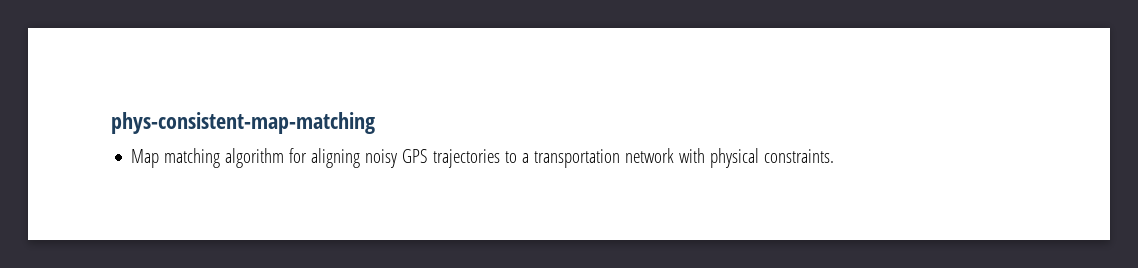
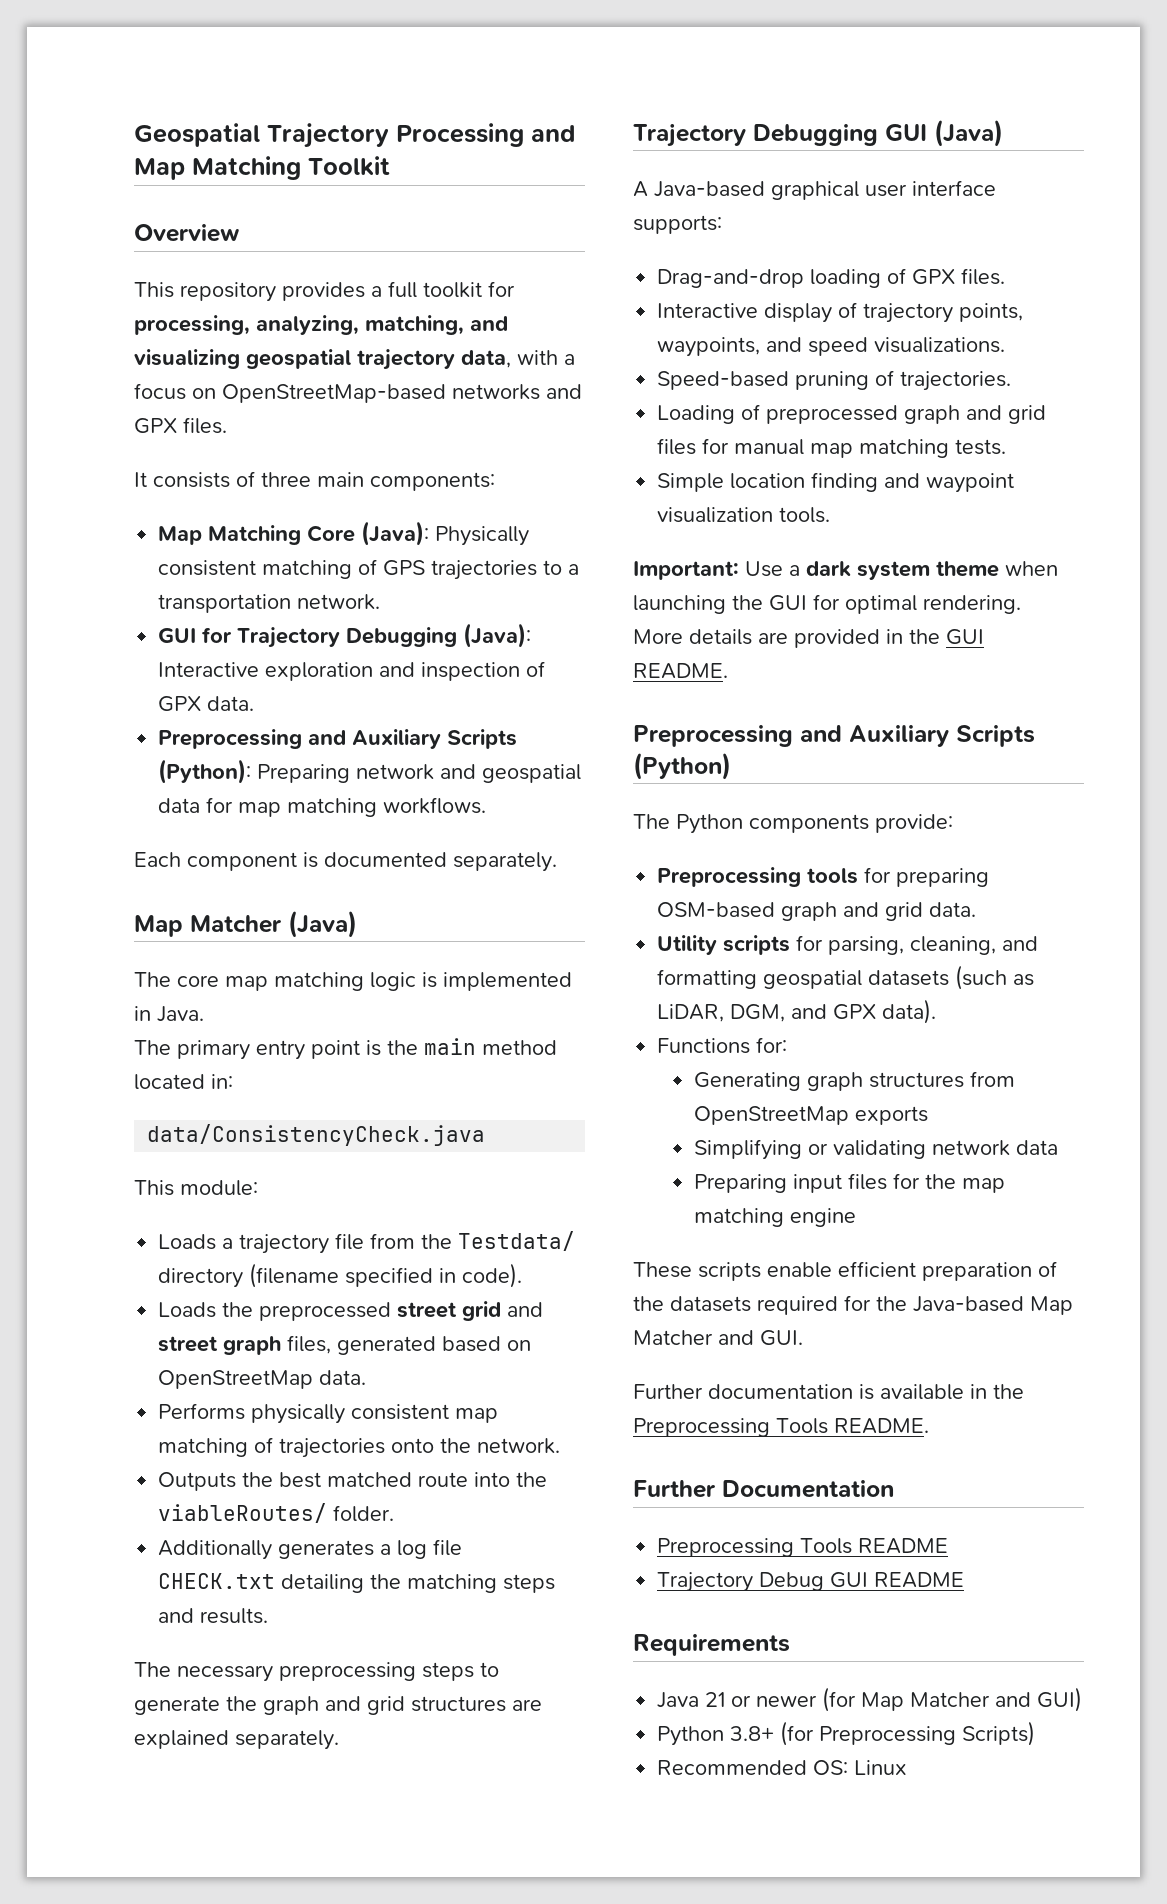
- phys-consistent-map-matching
- Map matching algorithm for aligning noisy GPS trajectories to a transportation network with physical constraints.
+ Geospatial Trajectory Processing and Map Matching Toolkit
+ Overview
+ This repository provides a full toolkit for processing, analyzing, matching, and visualizing geospatial trajectory data, with a focus on OpenStreetMap-based networks and GPX files.
+ It consists of three main components:
+ Map Matching Core (Java): Physically consistent matching of GPS trajectories to a transportation network.
+ GUI for Trajectory Debugging (Java): Interactive exploration and inspection of GPX data.
+ Preprocessing and Auxiliary Scripts (Python): Preparing network and geospatial data for map matching workflows.
+ Each component is documented separately.
+ Map Matcher (Java)
+ The core map matching logic is implemented in Java.
+ The primary entry point is the main method located in:
+ data/ConsistencyCheck.java
+ This module:
+ Loads a trajectory file from the Testdata/ directory (filename specified in code).
+ Loads the preprocessed street grid and street graph files, generated based on OpenStreetMap data.
+ Performs physically consistent map matching of trajectories onto the network.
+ Outputs the best matched route into the viableRoutes/ folder.
+ Additionally generates a log file CHECK.txt detailing the matching steps and results.
+ The necessary preprocessing steps to generate the graph and grid structures are explained separately.
+ Trajectory Debugging GUI (Java)
+ A Java-based graphical user interface supports:
+ Drag-and-drop loading of GPX files.
+ Interactive display of trajectory points, waypoints, and speed visualizations.
+ Speed-based pruning of trajectories.
+ Loading of preprocessed graph and grid files for manual map matching tests.
+ Simple location finding and waypoint visualization tools.
+ Important: Use a dark system theme when launching the GUI for optimal rendering.
+ More details are provided in the GUI README.
+ Preprocessing and Auxiliary Scripts (Python)
+ The Python components provide:
+ Preprocessing tools for preparing OSM-based graph and grid data.
+ Utility scripts for parsing, cleaning, and formatting geospatial datasets (such as LiDAR, DGM, and GPX data).
+ Functions for:
+ Generating graph structures from OpenStreetMap exports
+ Simplifying or validating network data
+ Preparing input files for the map matching engine
+ These scripts enable efficient preparation of the datasets required for the Java-based Map Matcher and GUI.
+ Further documentation is available in the Preprocessing Tools README.
+ Further Documentation
+ Preprocessing Tools README
+ Trajectory Debug GUI README
+ Requirements
+ Java 21 or newer (for Map Matcher and GUI)
+ Python 3.8+ (for Preprocessing Scripts)
+ Recommended OS: Linux

